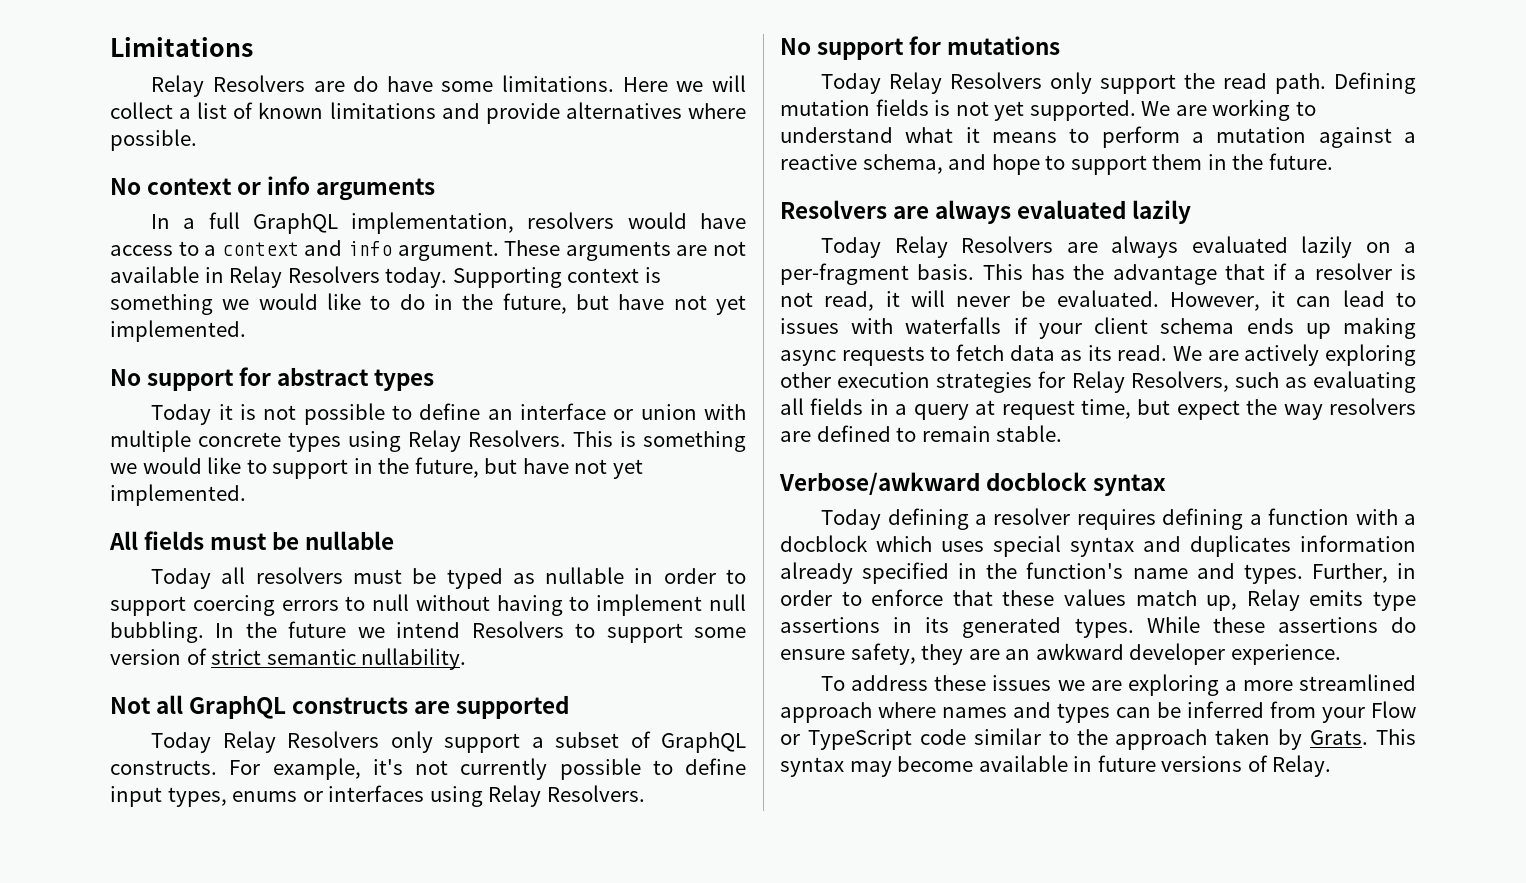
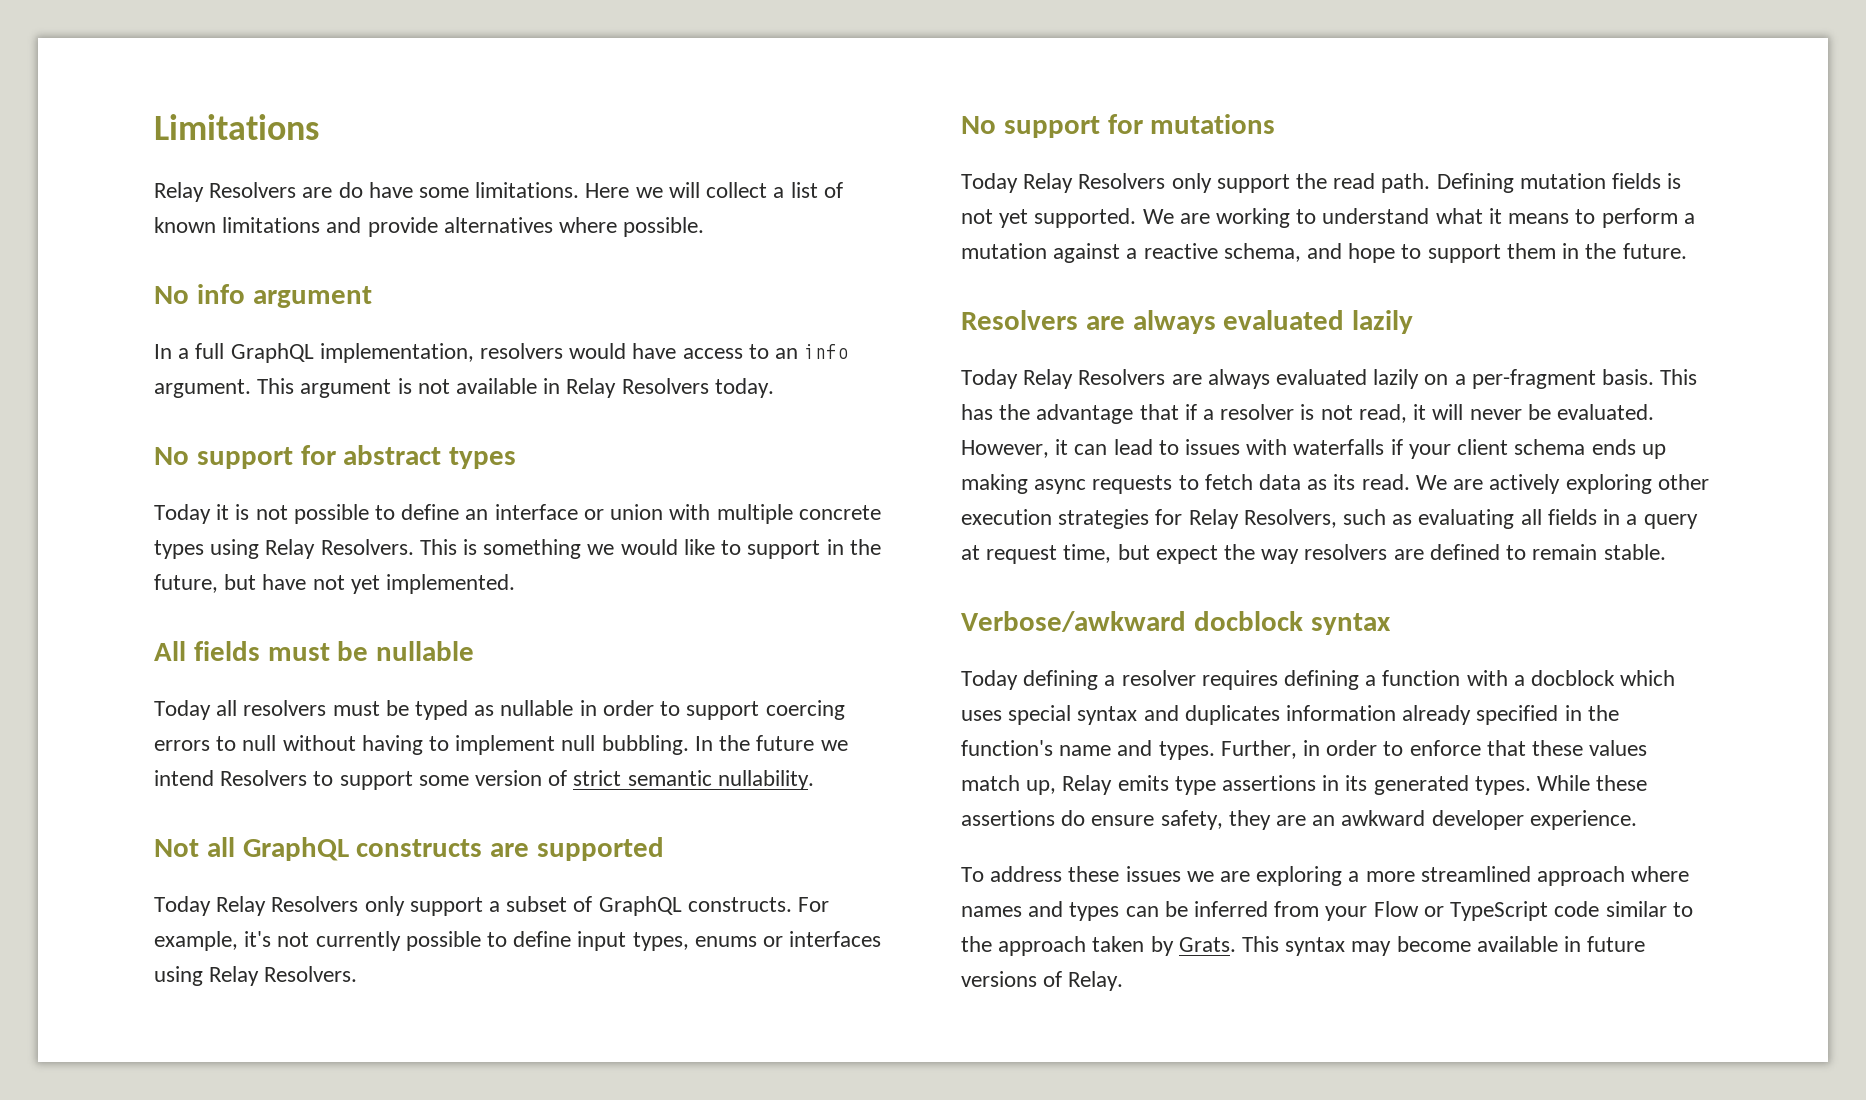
- No context or info arguments
+ No info argument
- In a full GraphQL implementation, resolvers would have access to a context and info argument. These arguments are not available in Relay Resolvers today. Supporting context is something we would like to do in the future, but have not yet implemented.
+ In a full GraphQL implementation, resolvers would have access to an info argument. This argument is not available in Relay Resolvers today.

